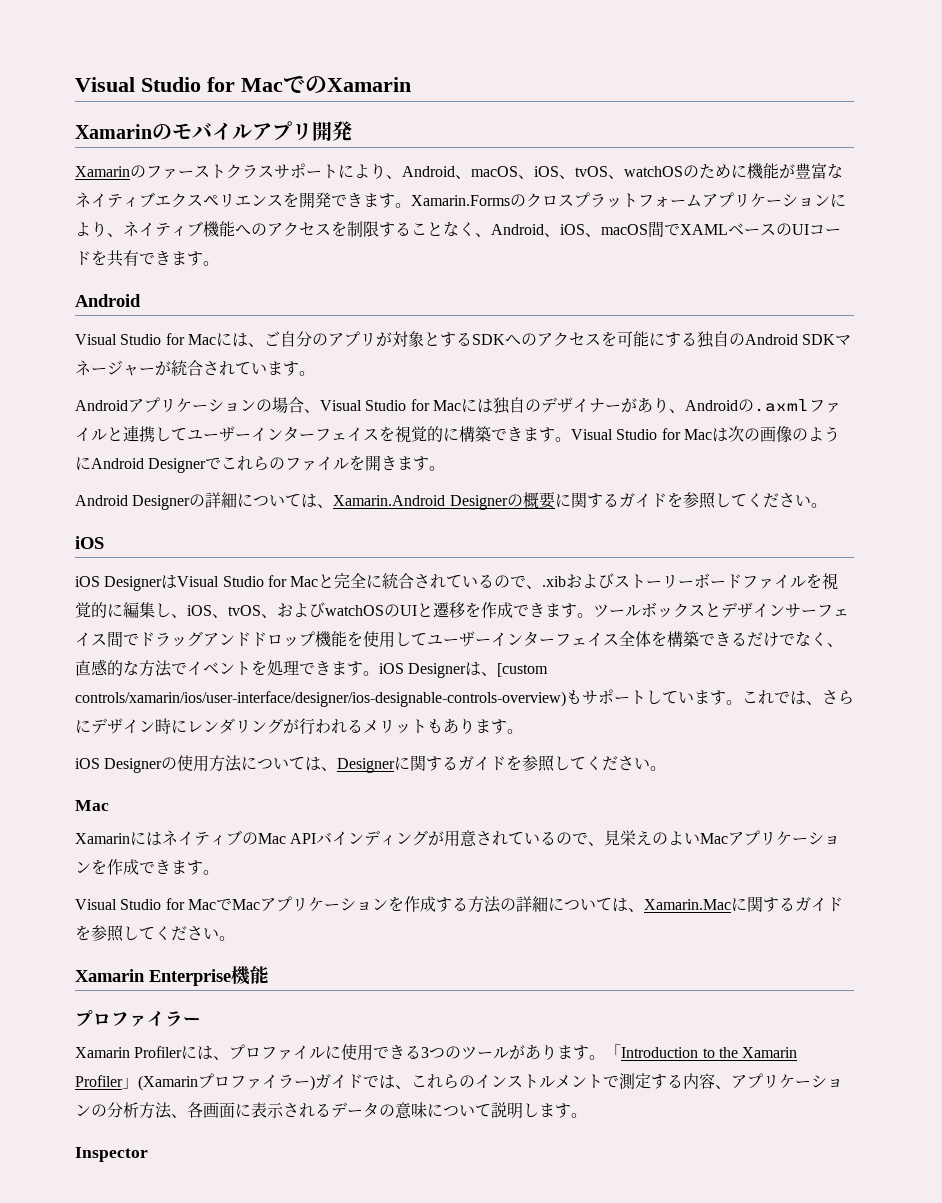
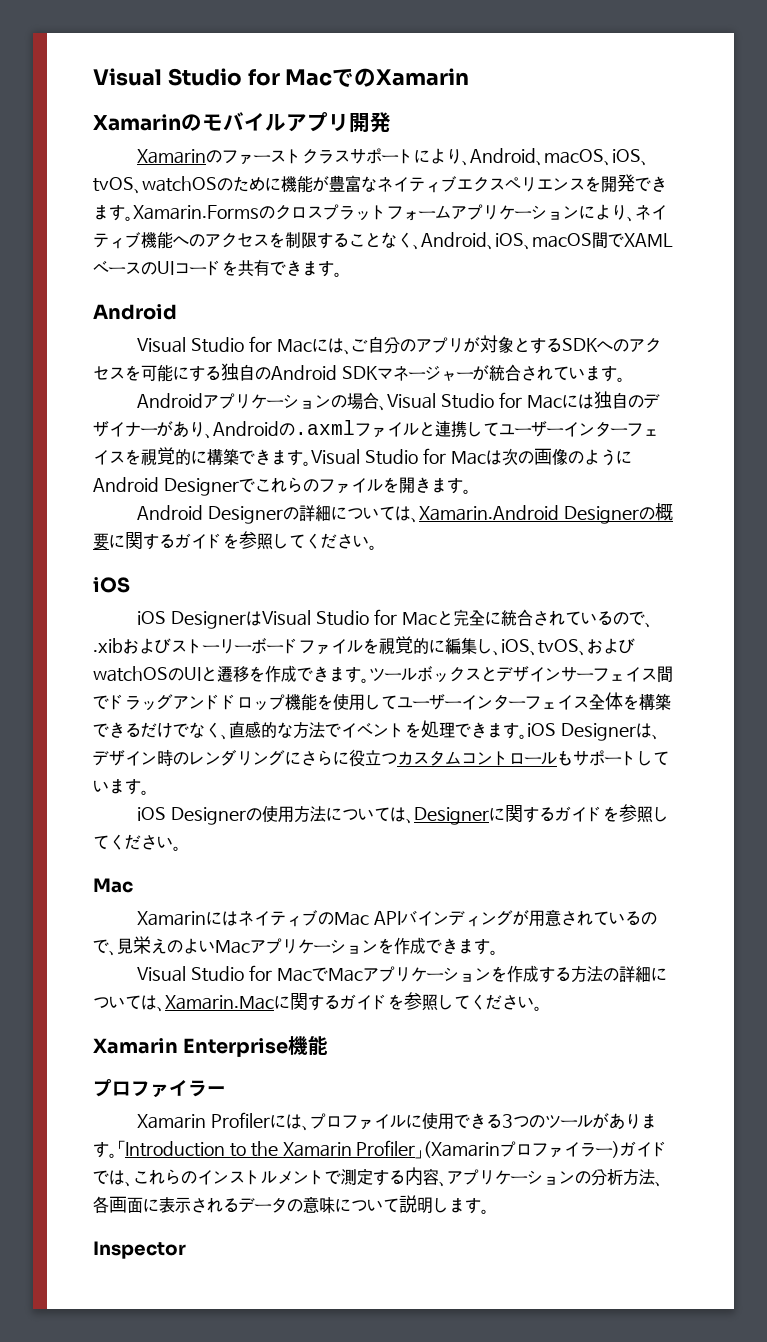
- ツールボックスとデザインサーフェイス間でドラッグアンドドロップ機能を使用してユーザーインターフェイス全体を構築できるだけでなく、直感的な方法でイベントを処理できます。iOS Designerは、[custom controls/xamarin/ios/user-interface/designer/ios-designable-controls-overview)もサポートしています。これでは、さらにデザイン時にレンダリングが行われるメリットもあります。
+ ツールボックスとデザインサーフェイス間でドラッグアンドドロップ機能を使用してユーザーインターフェイス全体を構築できるだけでなく、直感的な方法でイベントを処理できます。iOS Designerは、デザイン時のレンダリングにさらに役立つカスタムコントロールもサポートしています。

